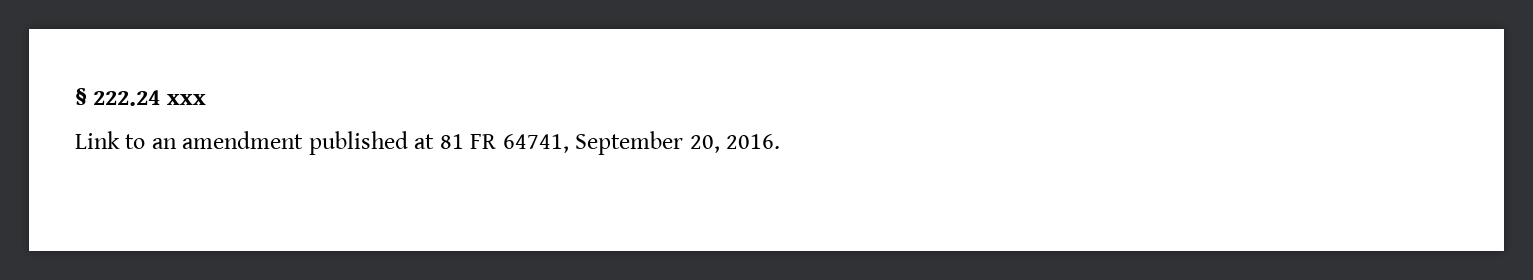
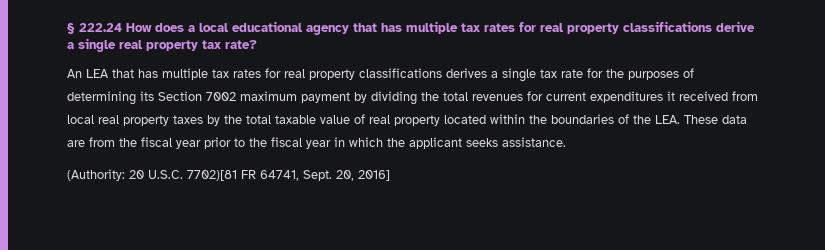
- § 222.24 xxx
- Link to an amendment published at 81 FR 64741, September 20, 2016.
+ § 222.24 How does a local educational agency that has multiple tax rates for real property classifications derive a single real property tax rate?
+ An LEA that has multiple tax rates for real property classifications derives a single tax rate for the purposes of determining its Section 7002 maximum payment by dividing the total revenues for current expenditures it received from local real property taxes by the total taxable value of real property located within the boundaries of the LEA. These data are from the fiscal year prior to the fiscal year in which the applicant seeks assistance.
+ (Authority: 20 U.S.C. 7702)[81 FR 64741, Sept. 20, 2016]

